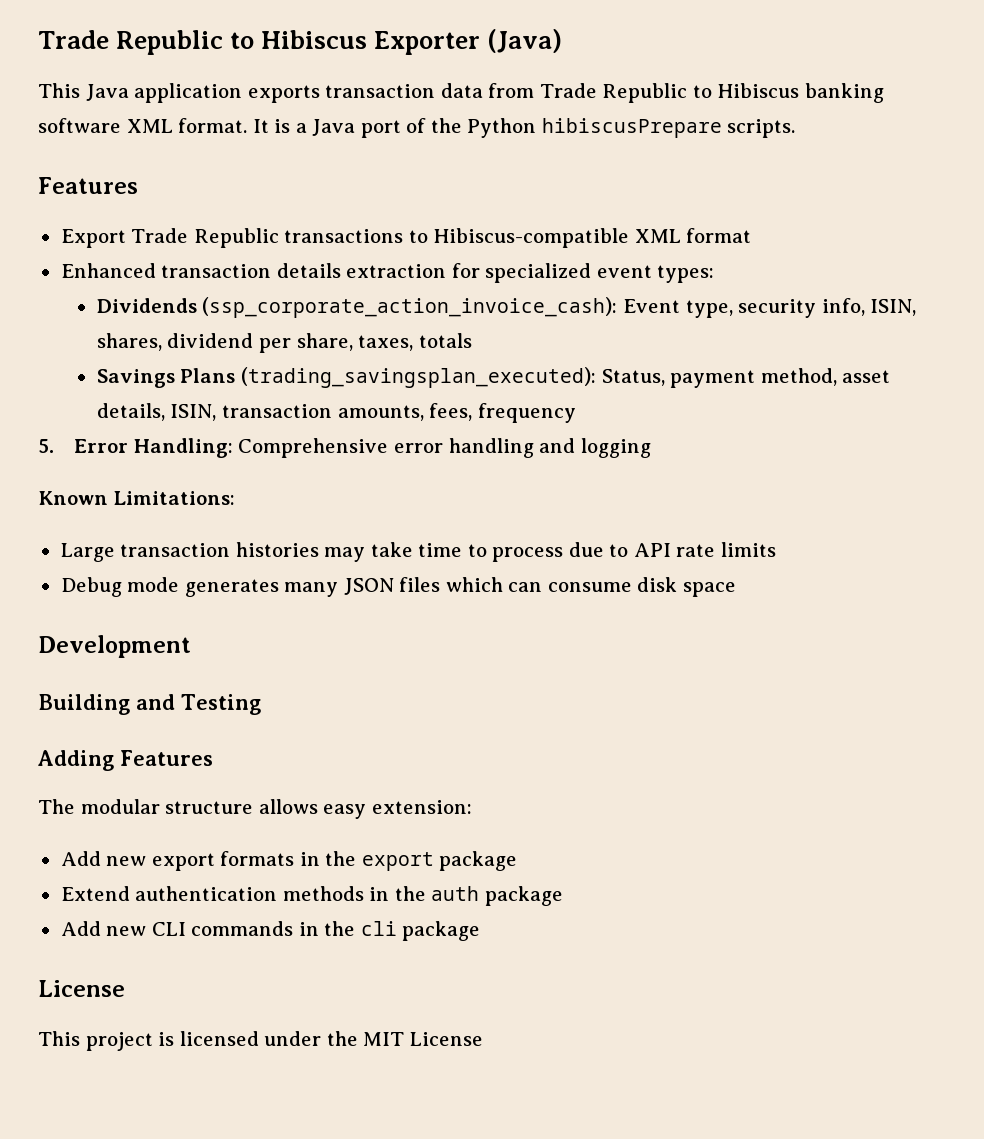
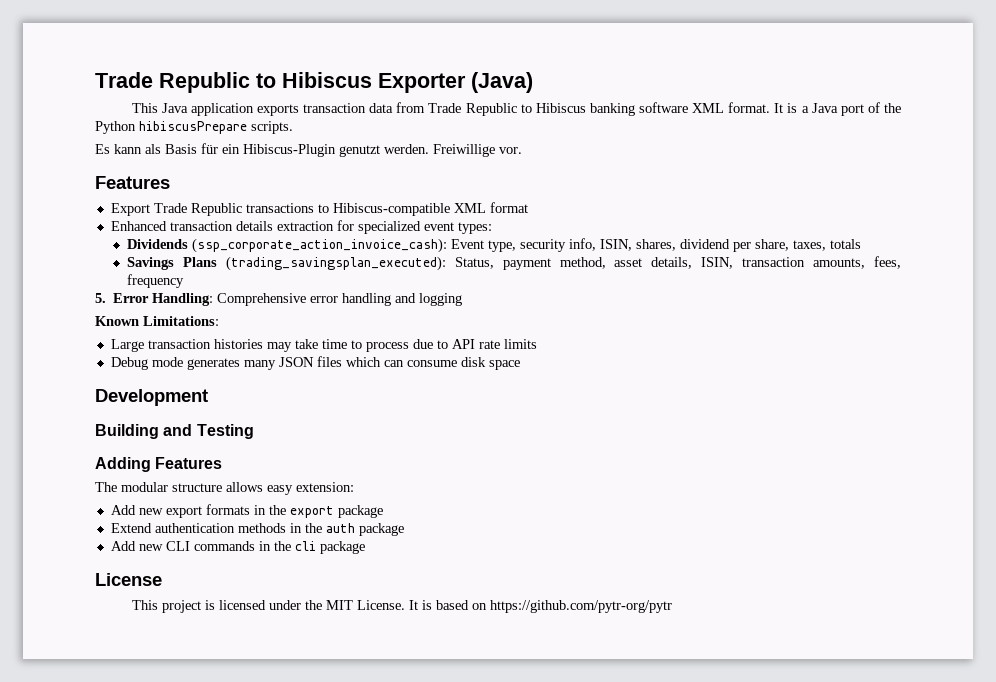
+ Es kann als Basis für ein Hibiscus-Plugin genutzt werden. Freiwillige vor.
- This project is licensed under the MIT License
+ This project is licensed under the MIT License. It is based on https://github.com/pytr-org/pytr

